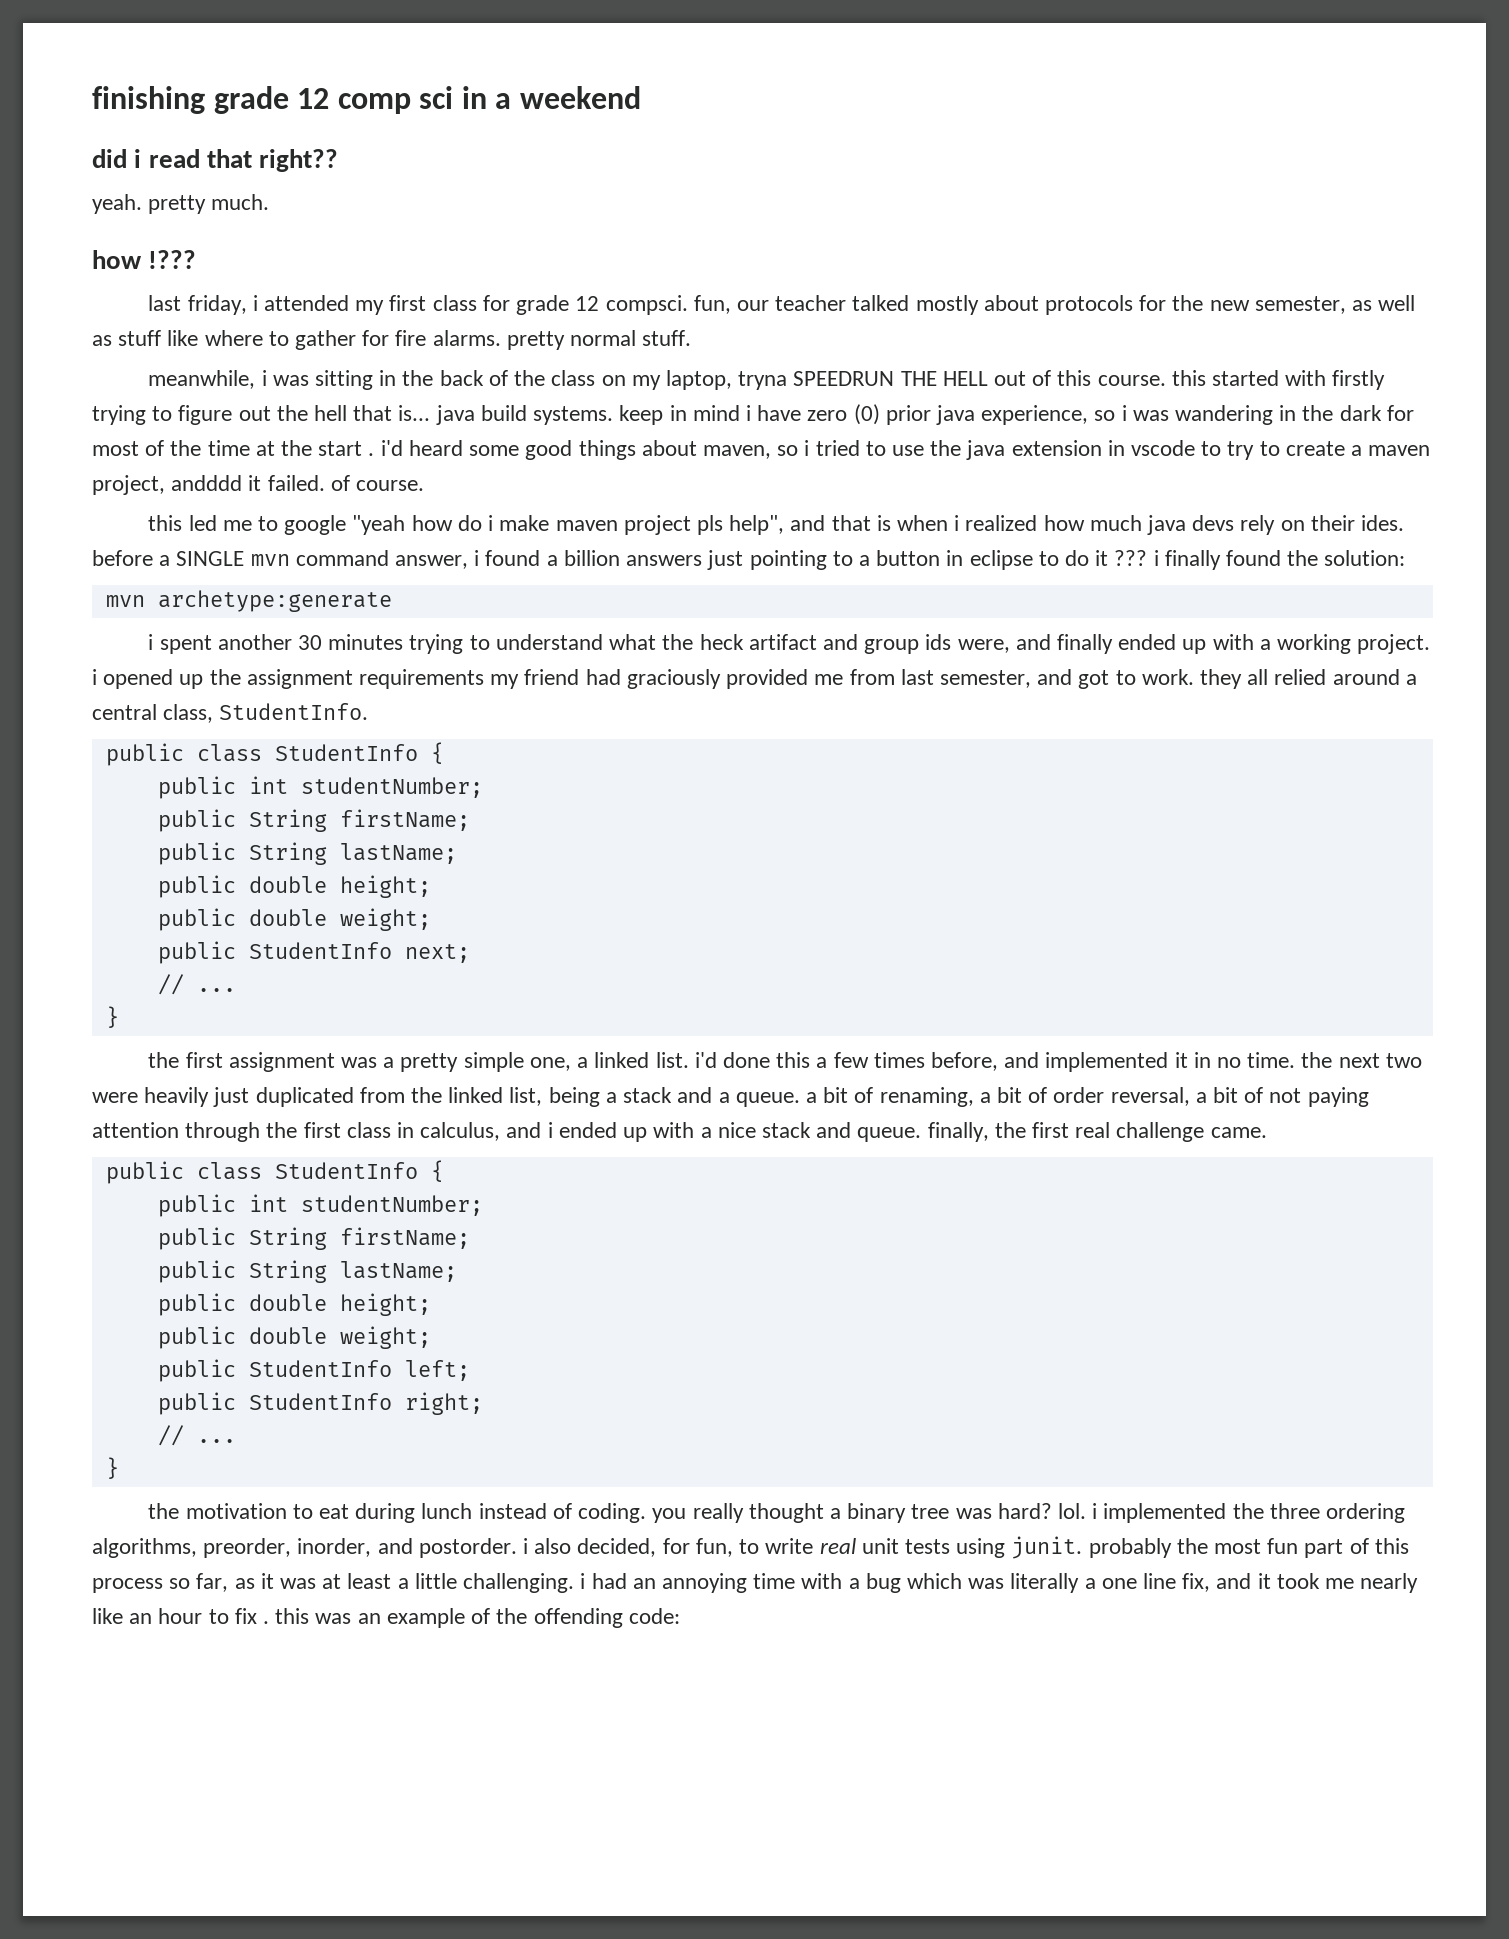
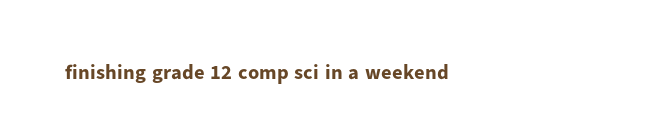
- did i read that right??
- yeah. pretty much.
- how !???
- last friday, i attended my first class for grade 12 compsci. fun, our teacher talked mostly about protocols for the new semester, as well as stuff like where to gather for fire alarms. pretty normal stuff.
- meanwhile, i was sitting in the back of the class on my laptop, tryna SPEEDRUN THE HELL out of this course. this started with firstly trying to figure out the hell that is... java build systems. keep in mind i have zero (0) prior java experience, so i was wandering in the dark for most of the time at the start . i'd heard some good things about maven, so i tried to use the java extension in vscode to try to create a maven project, andddd it failed. of course.
- this led me to google "yeah how do i make maven project pls help", and that is when i realized how much java devs rely on their ides. before a SINGLE mvn command answer, i found a billion answers just pointing to a button in eclipse to do it ??? i finally found the solution:
- mvn archetype:generate
- i spent another 30 minutes trying to understand what the heck artifact and group ids were, and finally ended up with a working project. i opened up the assignment requirements my friend had graciously provided me from last semester, and got to work. they all relied around a central class, StudentInfo.
- public class StudentInfo {
- public int studentNumber;
- public String firstName;
- public String lastName;
- public double height;
- public double weight;
- public StudentInfo next;
- // ...
- }
- the first assignment was a pretty simple one, a linked list. i'd done this a few times before, and implemented it in no time. the next two were heavily just duplicated from the linked list, being a stack and a queue. a bit of renaming, a bit of order reversal, a bit of not paying attention through the first class in calculus, and i ended up with a nice stack and queue. finally, the first real challenge came.
- public class StudentInfo {
- public int studentNumber;
- public String firstName;
- public String lastName;
- public double height;
- public double weight;
- public StudentInfo left;
- public StudentInfo right;
- // ...
- }
- the motivation to eat during lunch instead of coding. you really thought a binary tree was hard? lol. i implemented the three ordering algorithms, preorder, inorder, and postorder. i also decided, for fun, to write real unit tests using junit. probably the most fun part of this process so far, as it was at least a little challenging. i had an annoying time with a bug which was literally a one line fix, and it took me nearly like an hour to fix . this was an example of the offending code:

